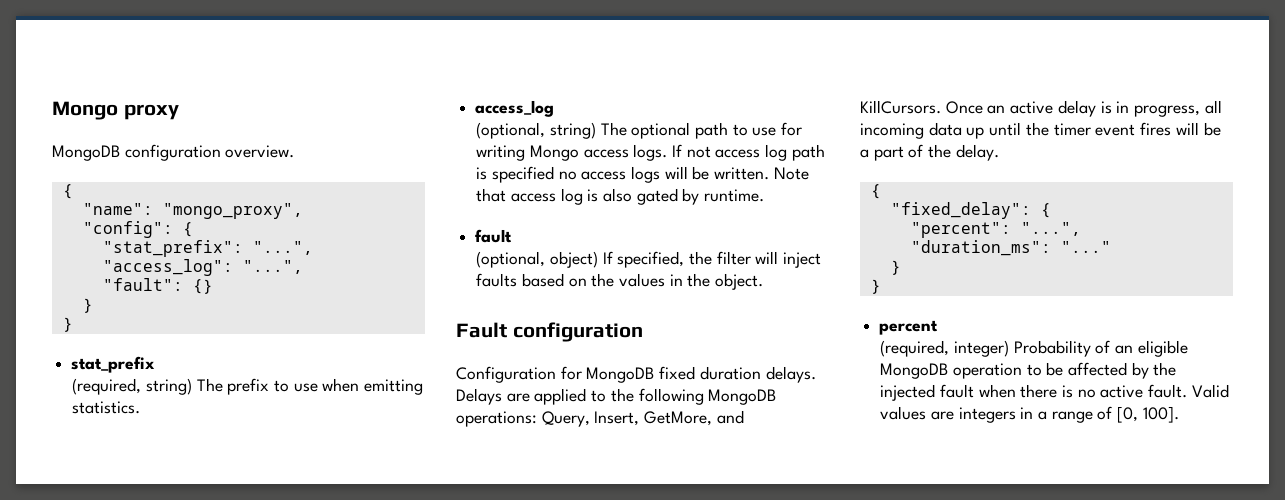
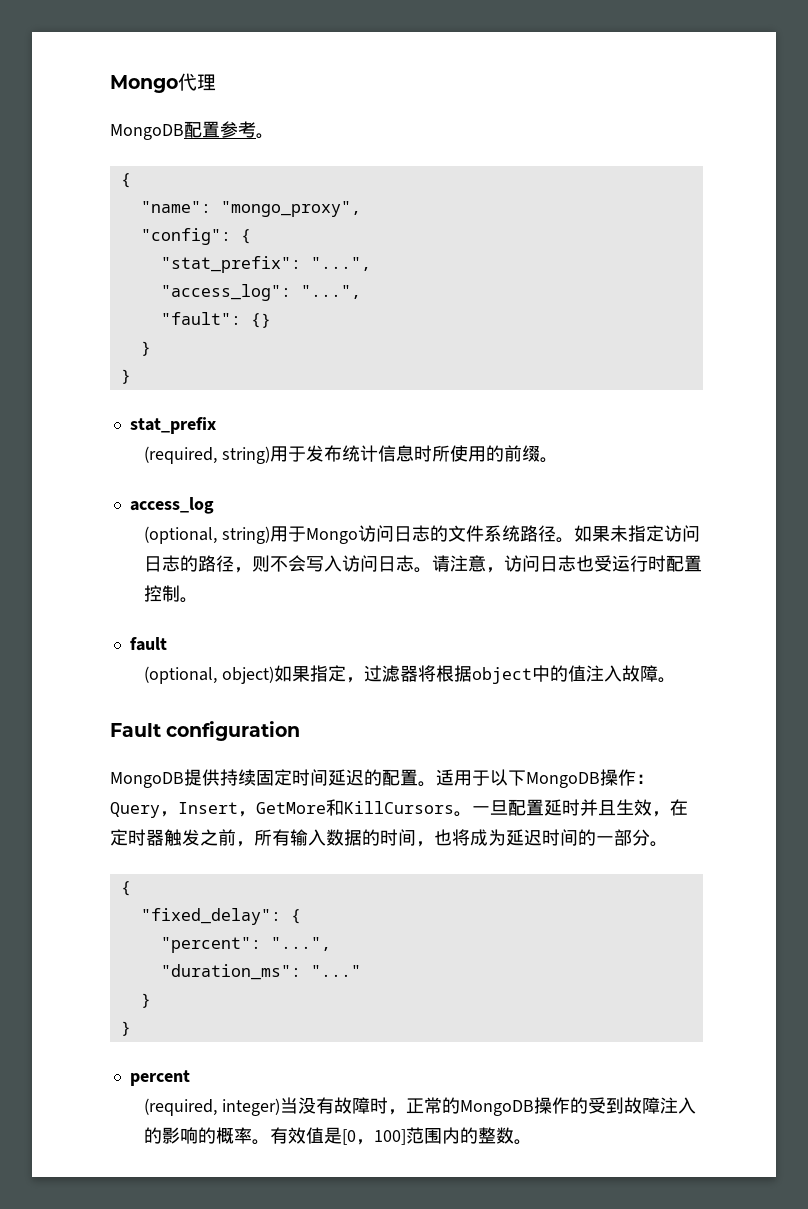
- Mongo proxy
- MongoDB configuration overview.
+ Mongo代理
+ MongoDB配置参考。
- (required, string) The prefix to use when emitting statistics.
+ (required, string)用于发布统计信息时所使用的前缀。
  access_log
- (optional, string) The optional path to use for writing Mongo access logs. If not access log path is specified no access logs will be written. Note that access log is also gated by runtime.
+ (optional, string)用于Mongo访问日志的文件系统路径。如果未指定访问日志的路径，则不会写入访问日志。请注意，访问日志也受运行时配置控制。
  fault
- (optional, object) If specified, the filter will inject faults based on the values in the object.
+ (optional, object)如果指定，过滤器将根据object中的值注入故障。
  Fault configuration
- Configuration for MongoDB fixed duration delays. Delays are applied to the following MongoDB operations: Query, Insert, GetMore, and KillCursors. Once an active delay is in progress, all incoming data up until the timer event fires will be a part of the delay.
+ MongoDB提供持续固定时间延迟的配置。适用于以下MongoDB操作：Query，Insert，GetMore和KillCursors。一旦配置延时并且生效，在定时器触发之前，所有输入数据的时间，也将成为延迟时间的一部分。
- (required, integer) Probability of an eligible MongoDB operation to be affected by the injected fault when there is no active fault. Valid values are integers in a range of [0, 100].
+ (required, integer)当没有故障时，正常的MongoDB操作的受到故障注入的影响的概率。有效值是[0，100]范围内的整数。

